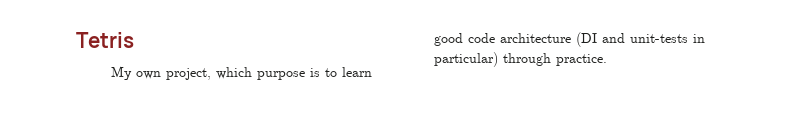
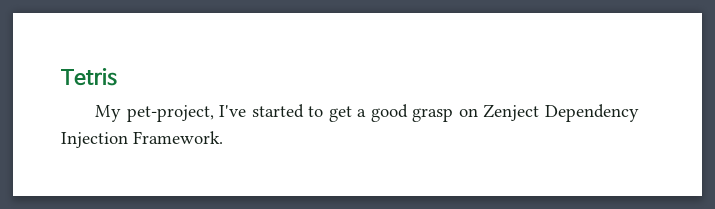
- My own project, which purpose is to learn good code architecture (DI and unit-tests in particular) through practice.
+ My pet-project, I've started to get a good grasp on Zenject Dependency Injection Framework.

